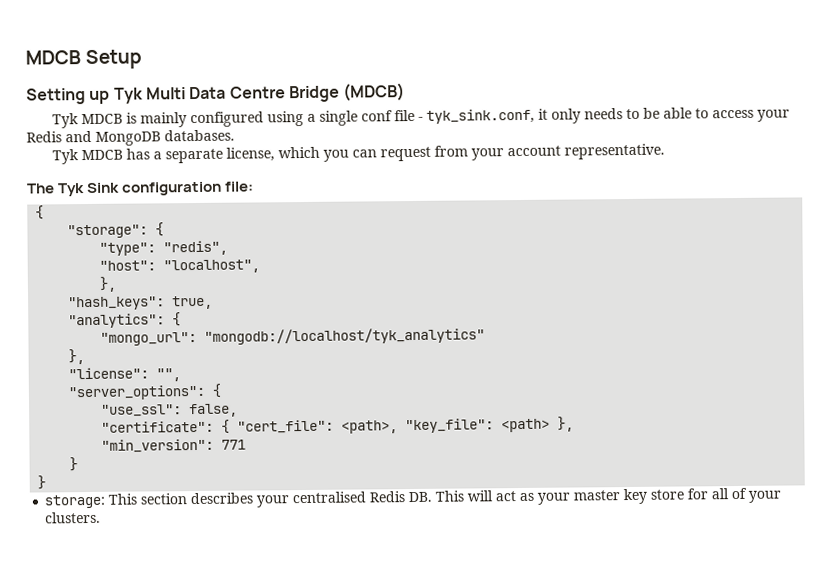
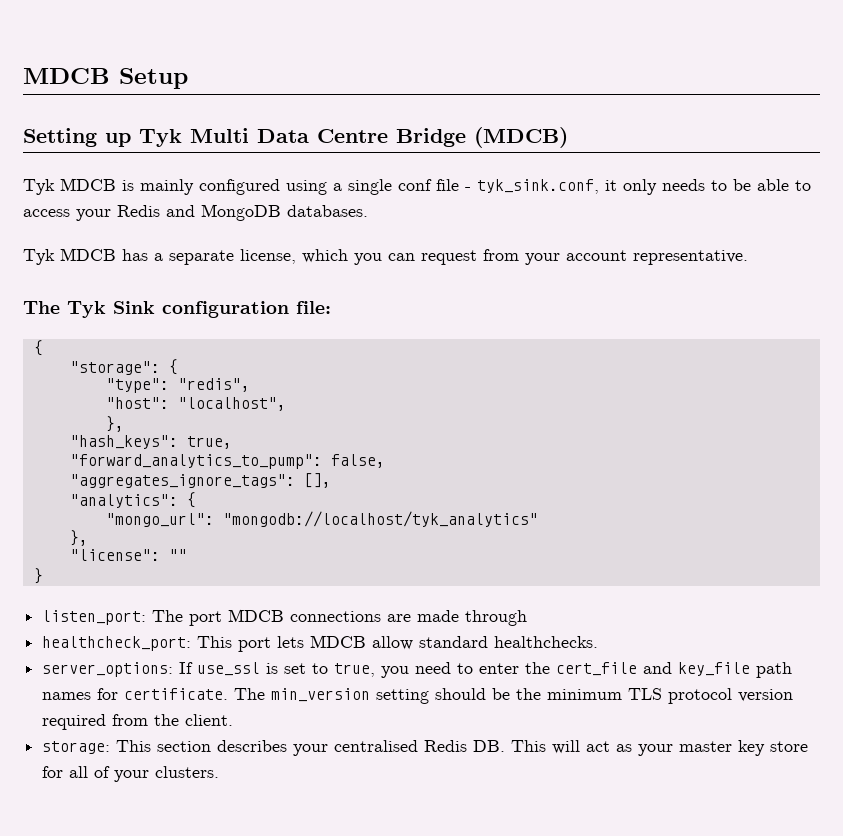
+ "forward_analytics_to_pump": false,
+ "aggregates_ignore_tags": [],
- "license": "",
- "server_options": {
- "use_ssl": false,
- "certificate": { "cert_file": <path>, "key_file": <path> },
- "min_version": 771
+ "license": ""
  }
- }
+ listen_port: The port MDCB connections are made through
+ healthcheck_port: This port lets MDCB allow standard healthchecks.
+ server_options: If use_ssl is set to true, you need to enter the cert_file and key_file path names for certificate. The min_version setting should be the minimum TLS protocol version required from the client.

